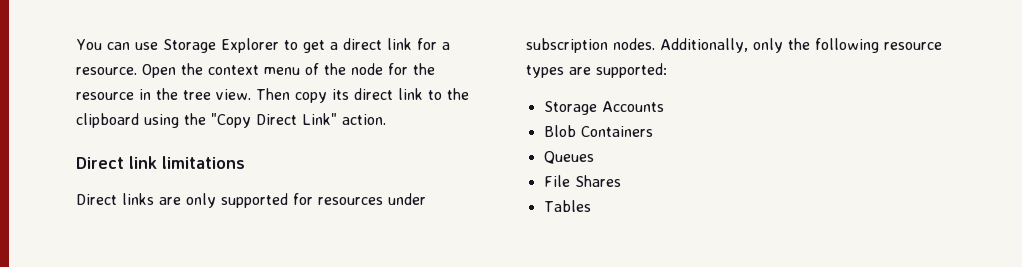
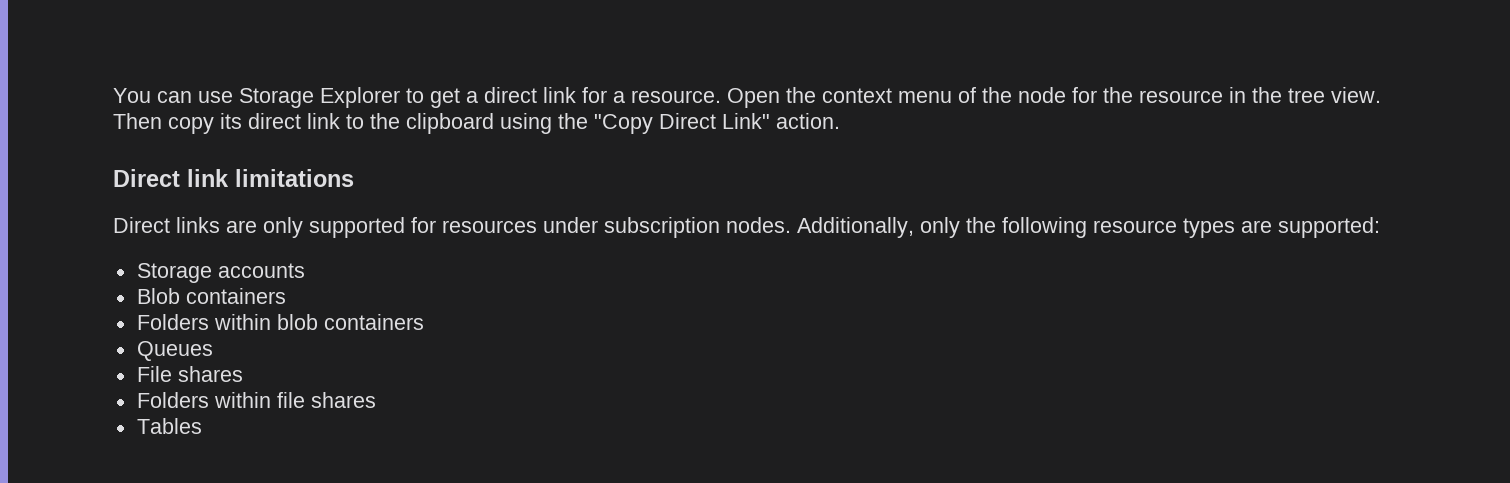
- Storage Accounts
+ Storage accounts
- Blob Containers
+ Blob containers
+ Folders within blob containers
  Queues
- File Shares
+ File shares
+ Folders within file shares

